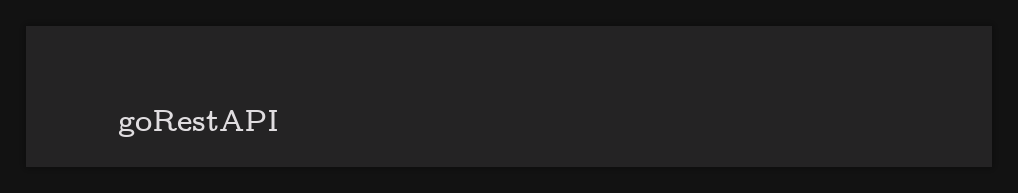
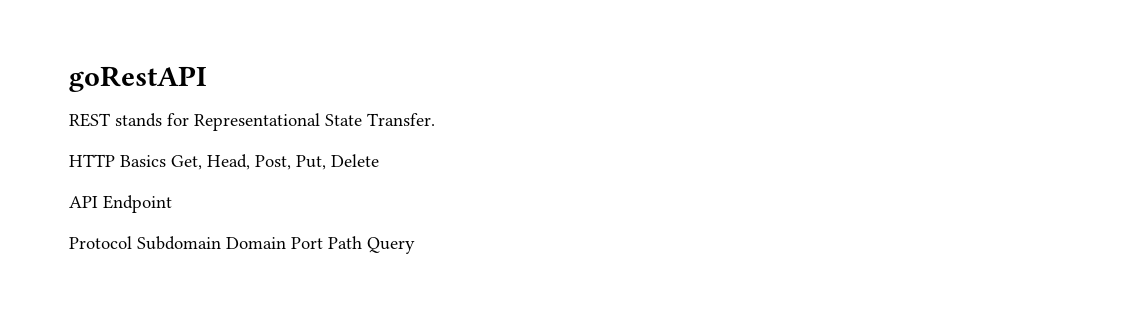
+ REST stands for Representational State Transfer.
+ HTTP Basics Get, Head, Post, Put, Delete
+ API Endpoint
+ Protocol Subdomain Domain Port Path Query

